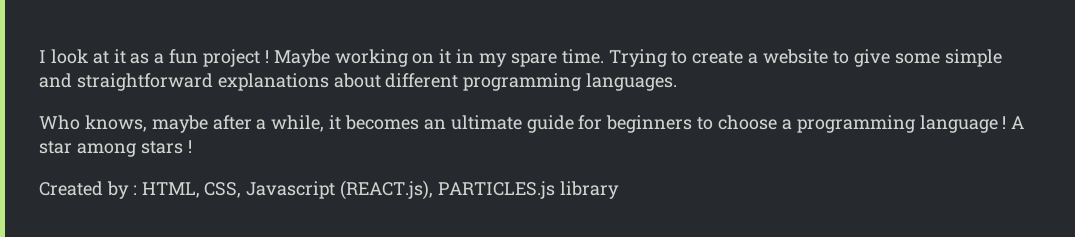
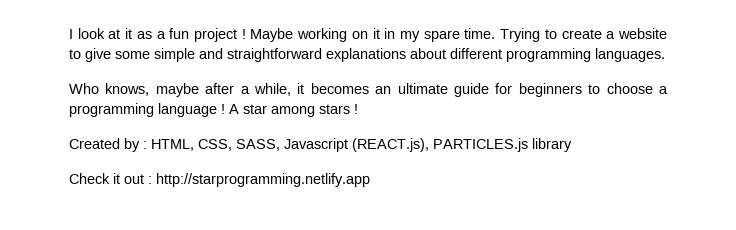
- Created by : HTML, CSS, Javascript (REACT.js), PARTICLES.js library
+ Created by : HTML, CSS, SASS, Javascript (REACT.js), PARTICLES.js library
+ Check it out : http://starprogramming.netlify.app

